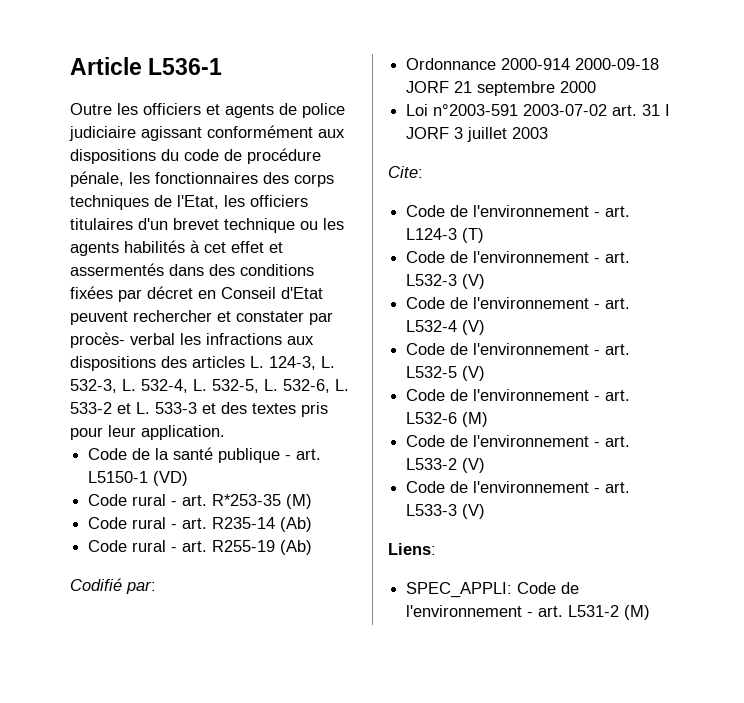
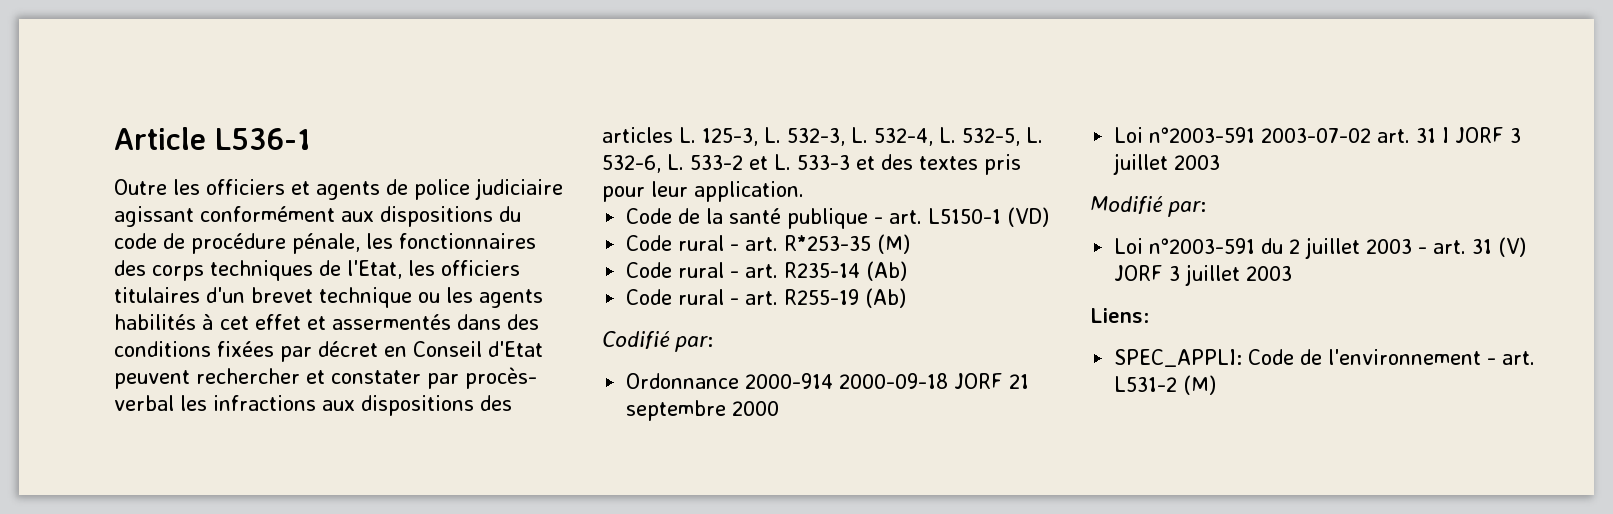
- Outre les officiers et agents de police judiciaire agissant conformément aux dispositions du code de procédure pénale, les fonctionnaires des corps techniques de l'Etat, les officiers titulaires d'un brevet technique ou les agents habilités à cet effet et assermentés dans des conditions fixées par décret en Conseil d'Etat peuvent rechercher et constater par procès- verbal les infractions aux dispositions des articles L. 124-3, L. 532-3, L. 532-4, L. 532-5, L. 532-6, L. 533-2 et L. 533-3 et des textes pris pour leur application.
+ Outre les officiers et agents de police judiciaire agissant conformément aux dispositions du code de procédure pénale, les fonctionnaires des corps techniques de l'Etat, les officiers titulaires d'un brevet technique ou les agents habilités à cet effet et assermentés dans des conditions fixées par décret en Conseil d'Etat peuvent rechercher et constater par procès- verbal les infractions aux dispositions des articles L. 125-3, L. 532-3, L. 532-4, L. 532-5, L. 532-6, L. 533-2 et L. 533-3 et des textes pris pour leur application.
- Cite:
- Code de l'environnement - art. L124-3 (T)
- Code de l'environnement - art. L532-3 (V)
- Code de l'environnement - art. L532-4 (V)
- Code de l'environnement - art. L532-5 (V)
- Code de l'environnement - art. L532-6 (M)
- Code de l'environnement - art. L533-2 (V)
- Code de l'environnement - art. L533-3 (V)
+ Modifié par:
+ Loi n°2003-591 du 2 juillet 2003 - art. 31 (V) JORF 3 juillet 2003

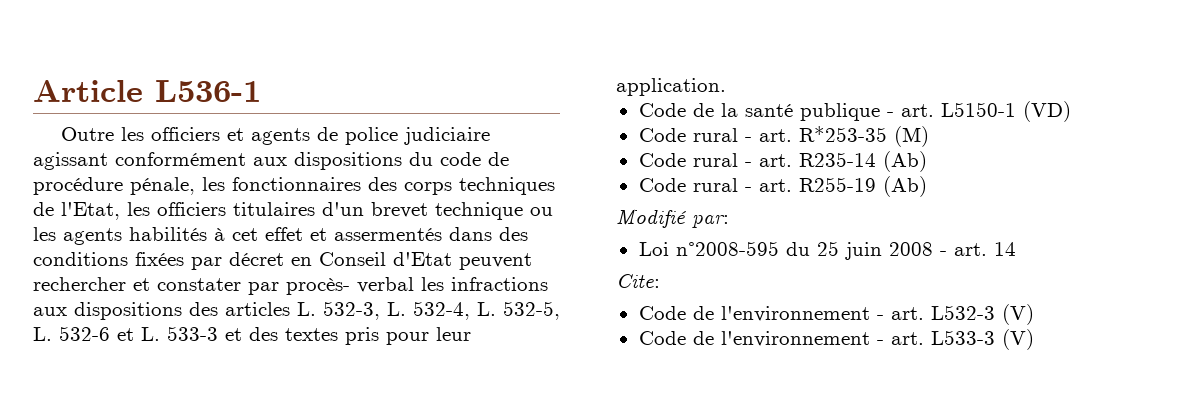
- Outre les officiers et agents de police judiciaire agissant conformément aux dispositions du code de procédure pénale, les fonctionnaires des corps techniques de l'Etat, les officiers titulaires d'un brevet technique ou les agents habilités à cet effet et assermentés dans des conditions fixées par décret en Conseil d'Etat peuvent rechercher et constater par procès- verbal les infractions aux dispositions des articles L. 125-3, L. 532-3, L. 532-4, L. 532-5, L. 532-6, L. 533-2 et L. 533-3 et des textes pris pour leur application.
+ Outre les officiers et agents de police judiciaire agissant conformément aux dispositions du code de procédure pénale, les fonctionnaires des corps techniques de l'Etat, les officiers titulaires d'un brevet technique ou les agents habilités à cet effet et assermentés dans des conditions fixées par décret en Conseil d'Etat peuvent rechercher et constater par procès- verbal les infractions aux dispositions des articles L. 532-3, L. 532-4, L. 532-5, L. 532-6 et L. 533-3 et des textes pris pour leur application.
- Codifié par:
- Ordonnance 2000-914 2000-09-18 JORF 21 septembre 2000
- Loi n°2003-591 2003-07-02 art. 31 I JORF 3 juillet 2003
  Modifié par:
- Loi n°2003-591 du 2 juillet 2003 - art. 31 (V) JORF 3 juillet 2003
- Liens:
- SPEC_APPLI: Code de l'environnement - art. L531-2 (M)
+ Loi n°2008-595 du 25 juin 2008 - art. 14
+ Cite:
+ Code de l'environnement - art. L532-3 (V)
+ Code de l'environnement - art. L533-3 (V)

